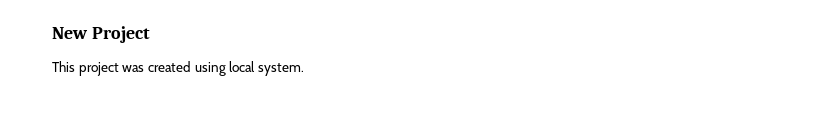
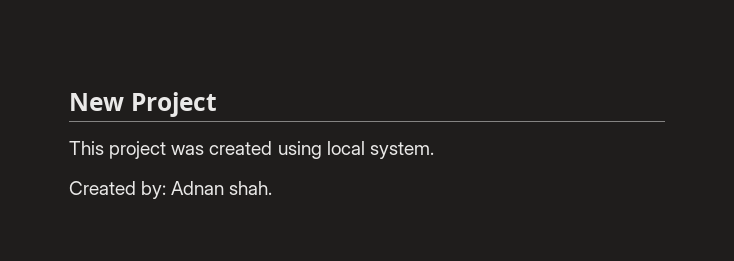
+ Created by: Adnan shah.

